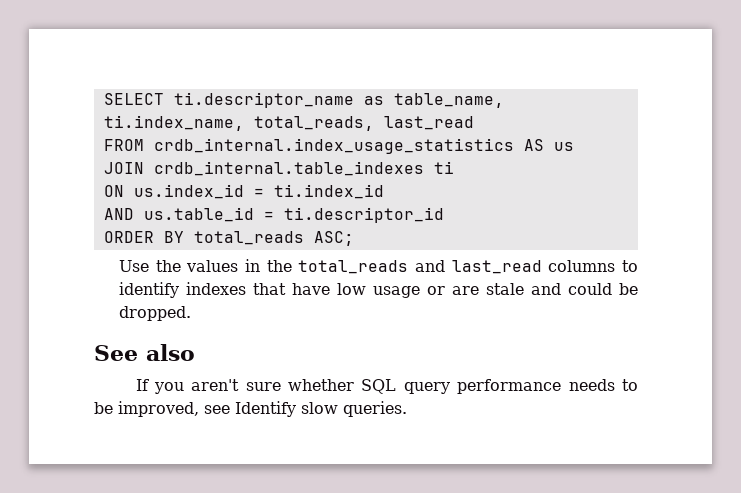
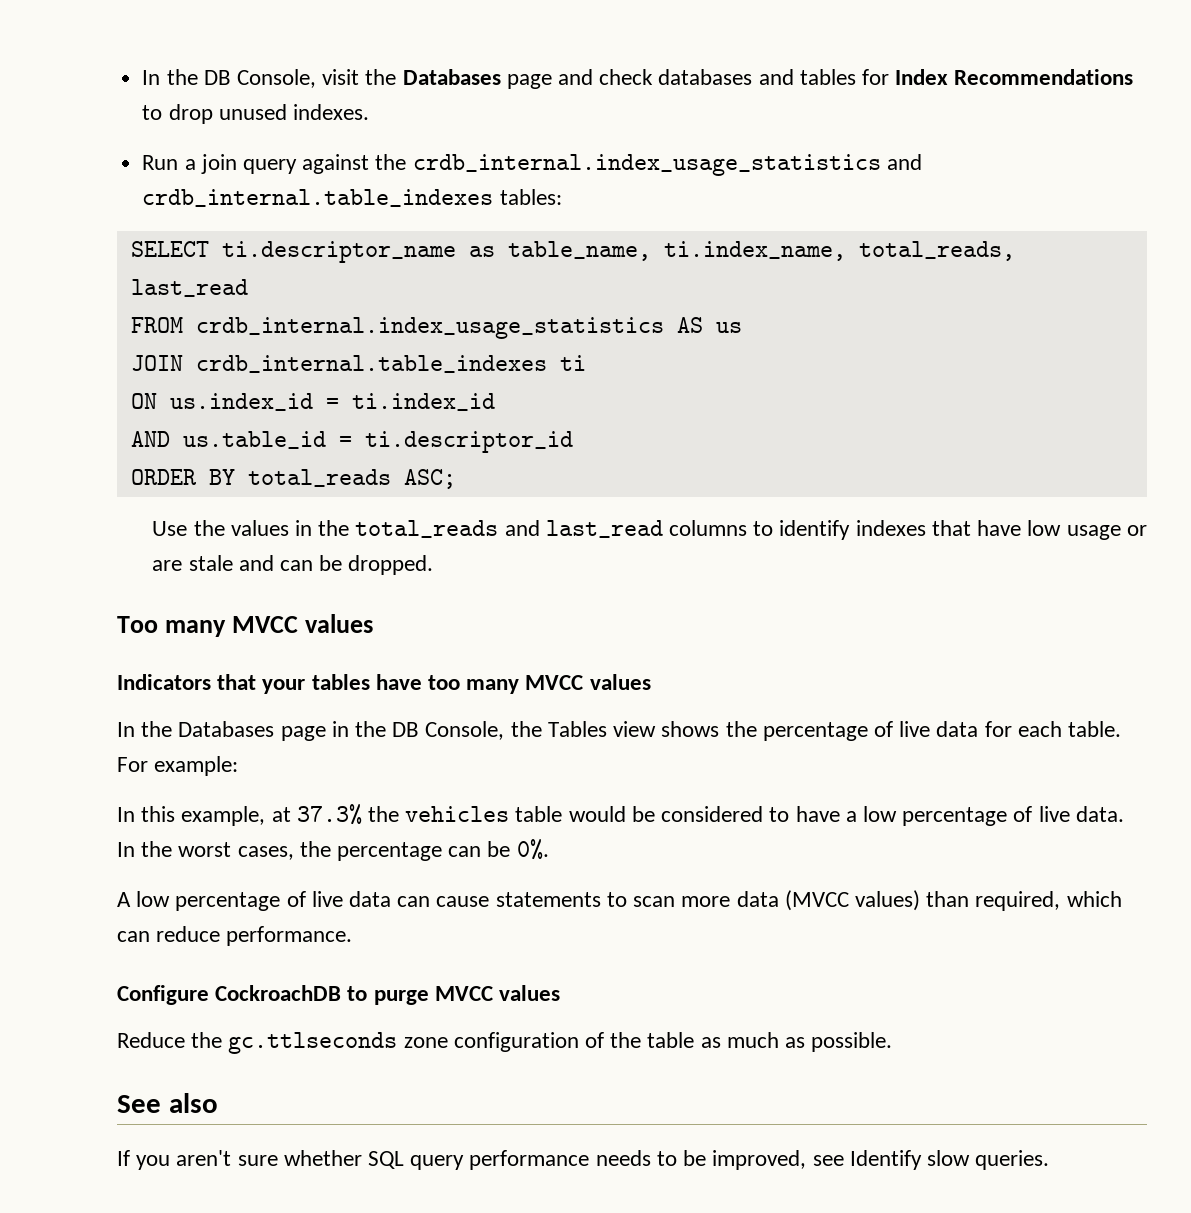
+ In the DB Console, visit the Databases page and check databases and tables for Index Recommendations to drop unused indexes.
+ Run a join query against the crdb_internal.index_usage_statistics and crdb_internal.table_indexes tables:
- Use the values in the total_reads and last_read columns to identify indexes that have low usage or are stale and could be dropped.
+ Use the values in the total_reads and last_read columns to identify indexes that have low usage or are stale and can be dropped.
+ Too many MVCC values
+ Indicators that your tables have too many MVCC values
+ In the Databases page in the DB Console, the Tables view shows the percentage of live data for each table. For example:
+ In this example, at 37.3% the vehicles table would be considered to have a low percentage of live data. In the worst cases, the percentage can be 0%.
+ A low percentage of live data can cause statements to scan more data (MVCC values) than required, which can reduce performance.
+ Configure CockroachDB to purge MVCC values
+ Reduce the gc.ttlseconds zone configuration of the table as much as possible.

